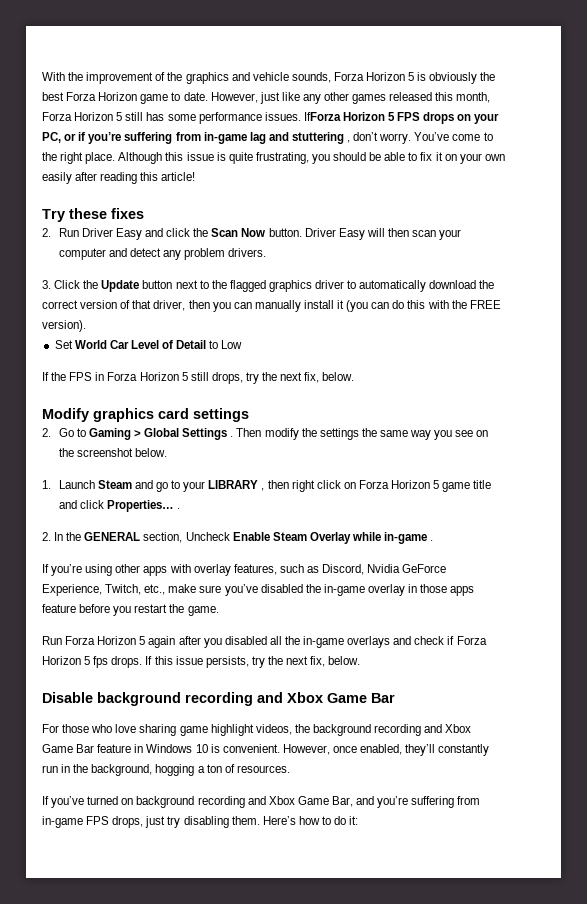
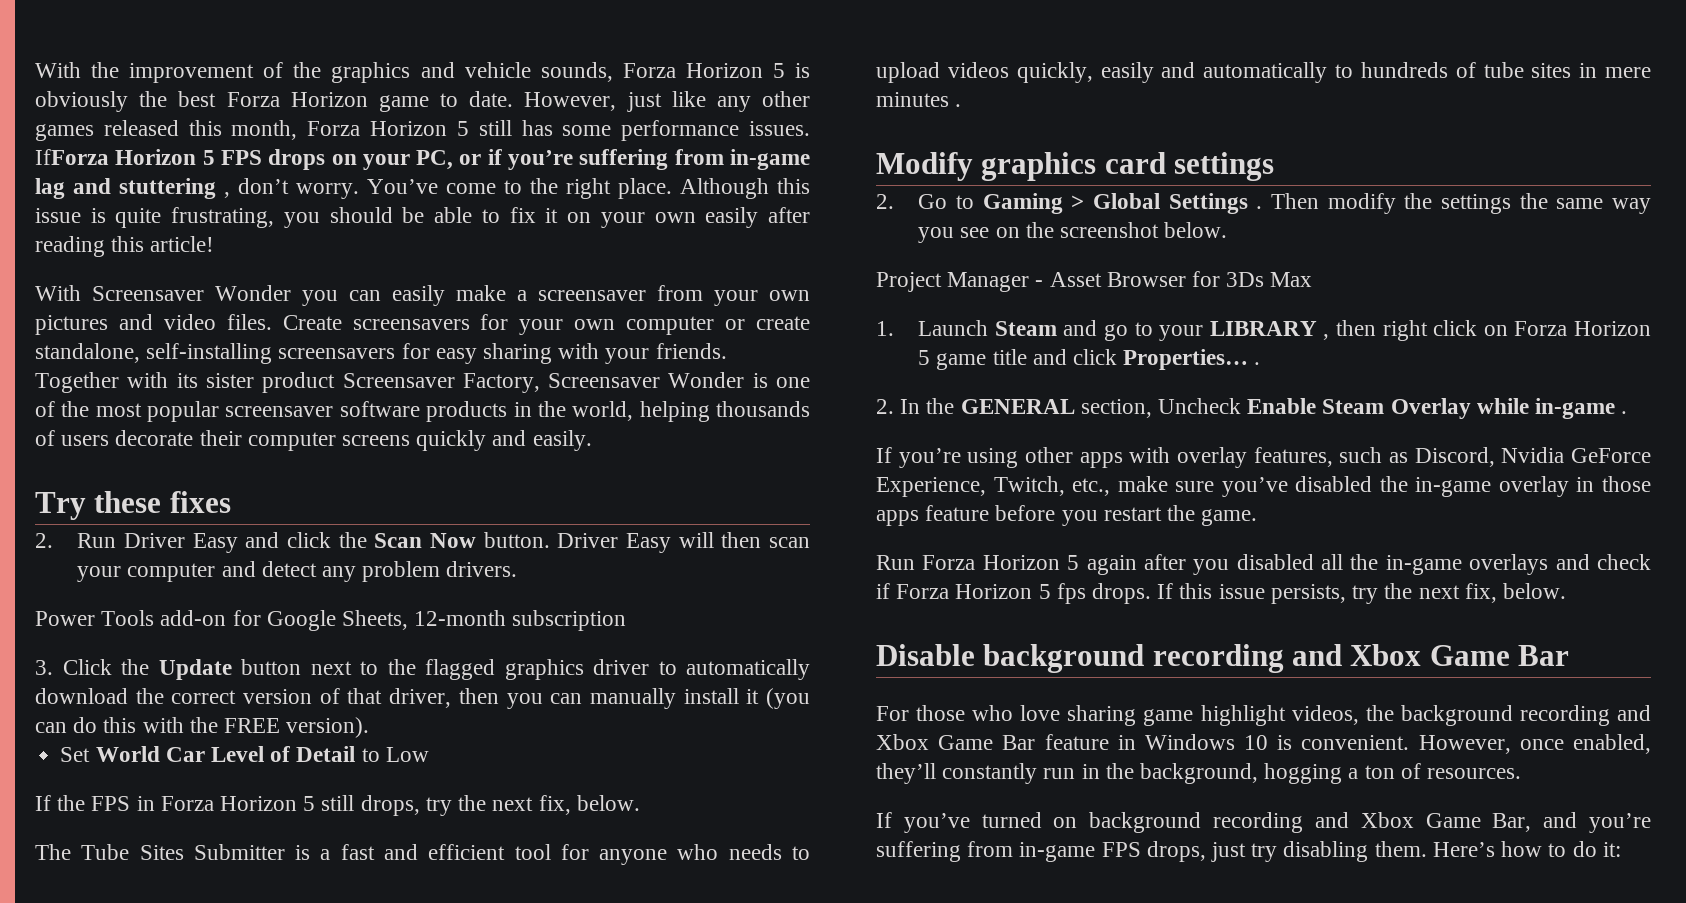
+ With Screensaver Wonder you can easily make a screensaver from your own pictures and video files. Create screensavers for your own computer or create standalone, self-installing screensavers for easy sharing with your friends. Together with its sister product Screensaver Factory, Screensaver Wonder is one of the most popular screensaver software products in the world, helping thousands of users decorate their computer screens quickly and easily.
+ Power Tools add-on for Google Sheets, 12-month subscription
+ The Tube Sites Submitter is a fast and efficient tool for anyone who needs to upload videos quickly, easily and automatically to hundreds of tube sites in mere minutes .
+ Project Manager - Asset Browser for 3Ds Max

